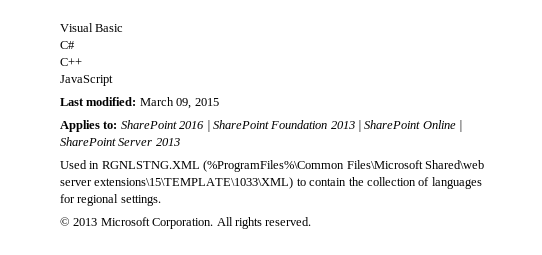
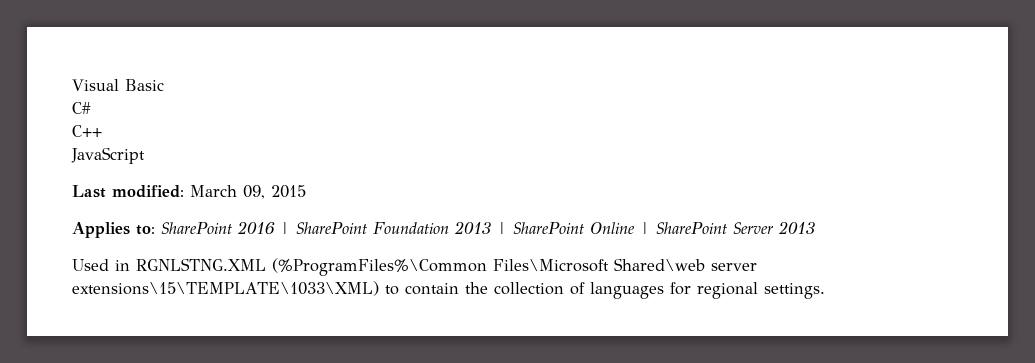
- © 2013 Microsoft Corporation. All rights reserved.

